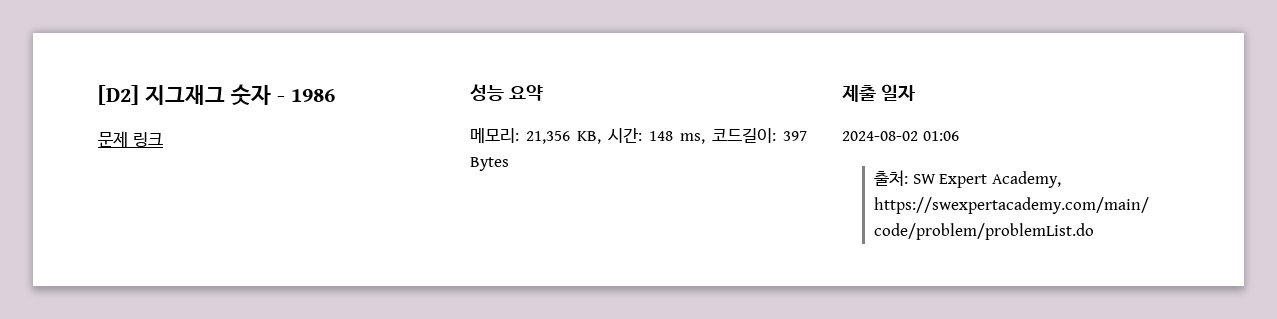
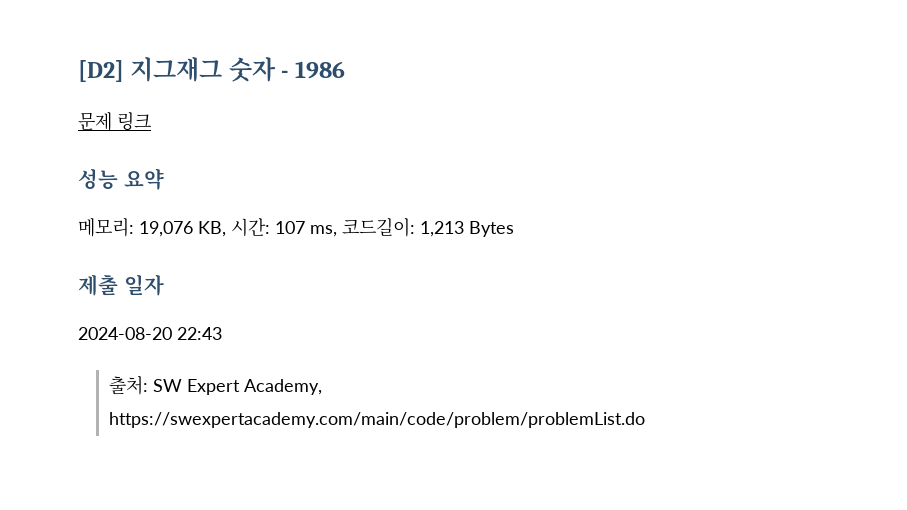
- 메모리: 21,356 KB, 시간: 148 ms, 코드길이: 397 Bytes
+ 메모리: 19,076 KB, 시간: 107 ms, 코드길이: 1,213 Bytes
- 2024-08-02 01:06
+ 2024-08-20 22:43

